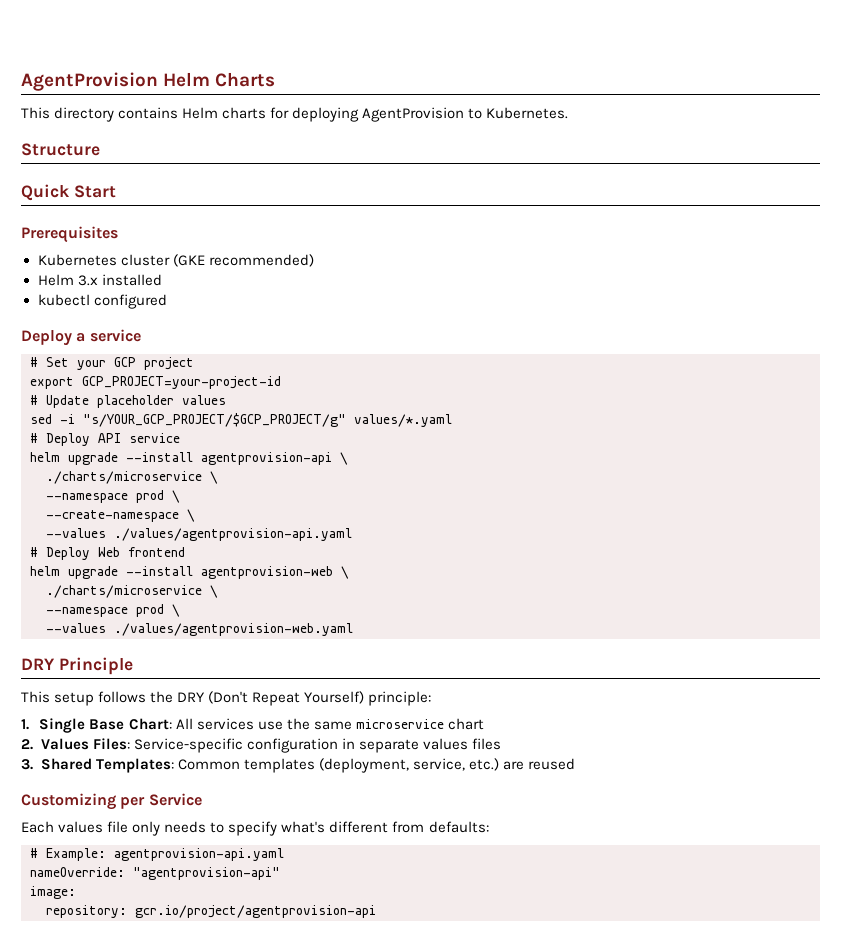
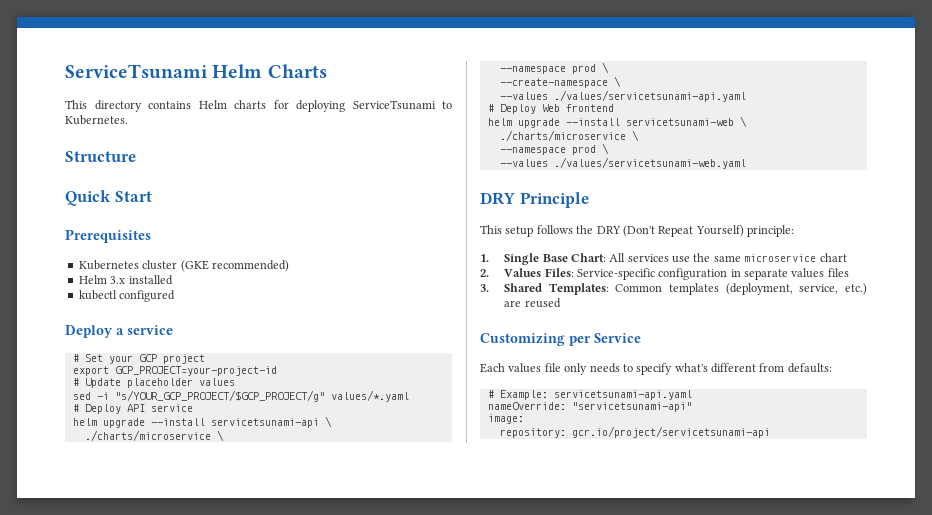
- AgentProvision Helm Charts
+ ServiceTsunami Helm Charts
- This directory contains Helm charts for deploying AgentProvision to Kubernetes.
+ This directory contains Helm charts for deploying ServiceTsunami to Kubernetes.
- helm upgrade --install agentprovision-api \
+ helm upgrade --install servicetsunami-api \
- --values ./values/agentprovision-api.yaml
+ --values ./values/servicetsunami-api.yaml
- helm upgrade --install agentprovision-web \
+ helm upgrade --install servicetsunami-web \
- --values ./values/agentprovision-web.yaml
+ --values ./values/servicetsunami-web.yaml
- # Example: agentprovision-api.yaml
+ # Example: servicetsunami-api.yaml
- nameOverride: "agentprovision-api"
+ nameOverride: "servicetsunami-api"
- repository: gcr.io/project/agentprovision-api
+ repository: gcr.io/project/servicetsunami-api

